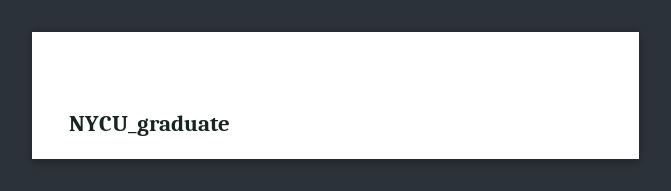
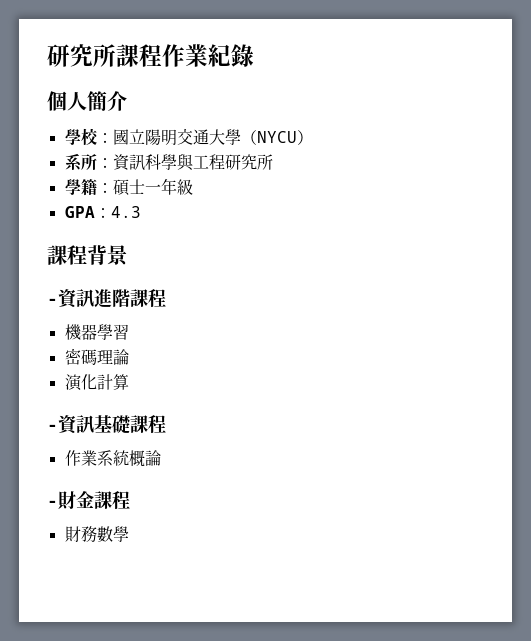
- NYCU_graduate
+ 研究所課程作業紀錄
+ 個人簡介
+ 學校：國立陽明交通大學（NYCU）
+ 系所：資訊科學與工程研究所
+ 學籍：碩士一年級
+ GPA：4.3
+ 課程背景
+ -資訊進階課程
+ 機器學習
+ 密碼理論
+ 演化計算
+ -資訊基礎課程
+ 作業系統概論
+ -財金課程
+ 財務數學

